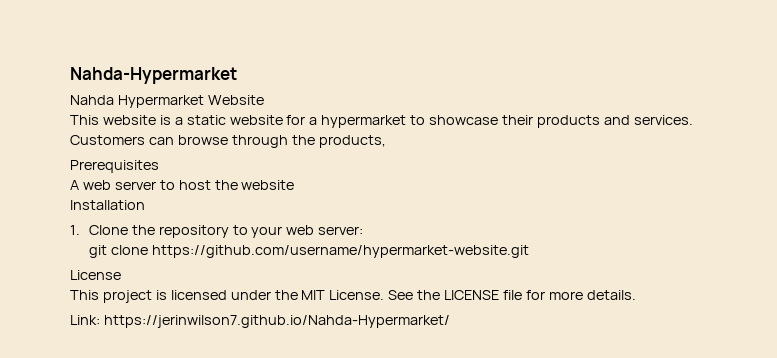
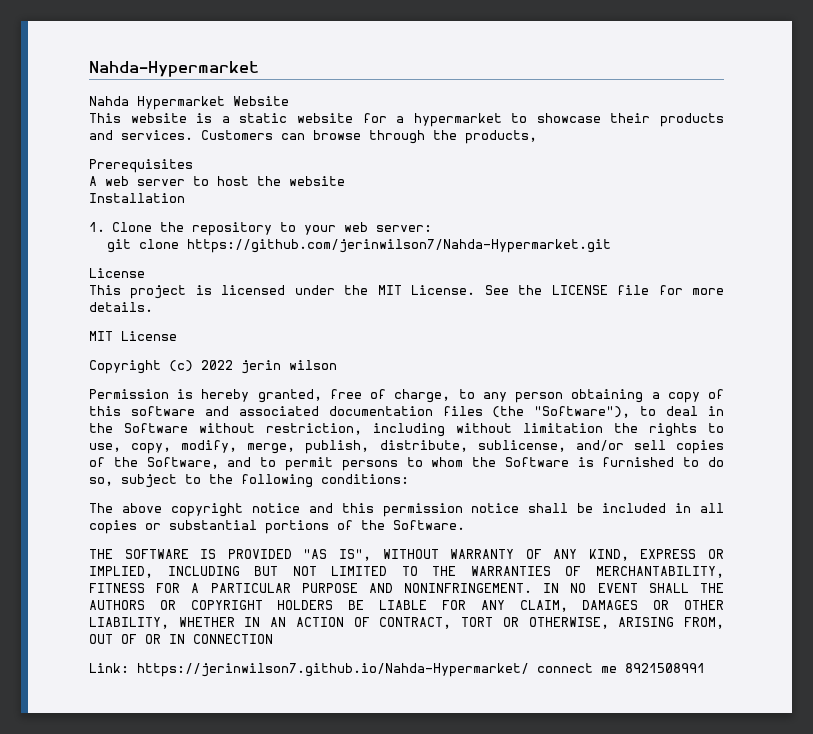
- git clone https://github.com/username/hypermarket-website.git
+ git clone https://github.com/jerinwilson7/Nahda-Hypermarket.git
+ MIT License
+ Copyright (c) 2022 jerin wilson
+ Permission is hereby granted, free of charge, to any person obtaining a copy of this software and associated documentation files (the "Software"), to deal in the Software without restriction, including without limitation the rights to use, copy, modify, merge, publish, distribute, sublicense, and/or sell copies of the Software, and to permit persons to whom the Software is furnished to do so, subject to the following conditions:
+ The above copyright notice and this permission notice shall be included in all copies or substantial portions of the Software.
+ THE SOFTWARE IS PROVIDED "AS IS", WITHOUT WARRANTY OF ANY KIND, EXPRESS OR IMPLIED, INCLUDING BUT NOT LIMITED TO THE WARRANTIES OF MERCHANTABILITY, FITNESS FOR A PARTICULAR PURPOSE AND NONINFRINGEMENT. IN NO EVENT SHALL THE AUTHORS OR COPYRIGHT HOLDERS BE LIABLE FOR ANY CLAIM, DAMAGES OR OTHER LIABILITY, WHETHER IN AN ACTION OF CONTRACT, TORT OR OTHERWISE, ARISING FROM, OUT OF OR IN CONNECTION
- Link: https://jerinwilson7.github.io/Nahda-Hypermarket/
+ Link: https://jerinwilson7.github.io/Nahda-Hypermarket/ connect me 8921508991

